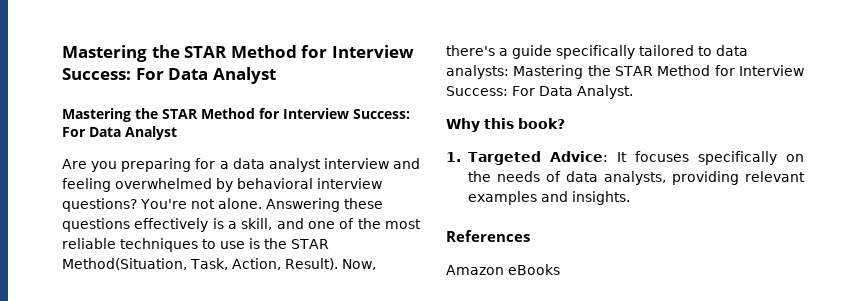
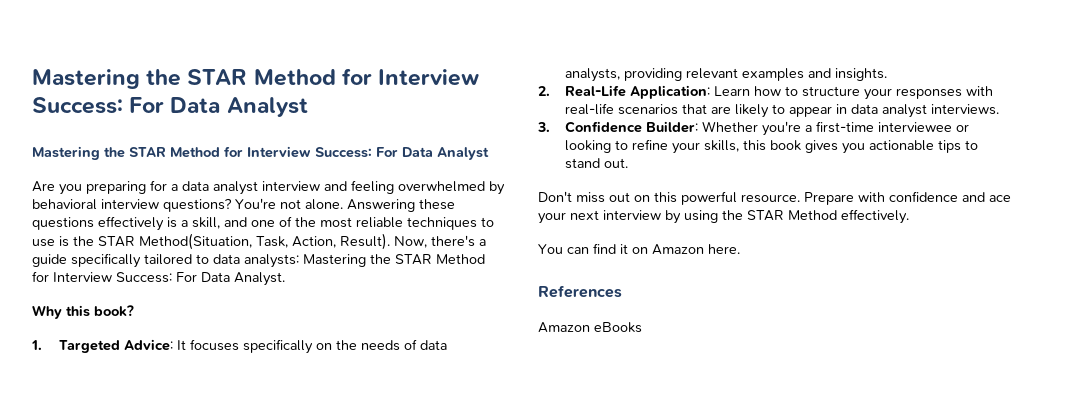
+ 2. Real-Life Application: Learn how to structure your responses with real-life scenarios that are likely to appear in data analyst interviews.
+ 3. Confidence Builder: Whether you're a first-time interviewee or looking to refine your skills, this book gives you actionable tips to stand out.
+ Don't miss out on this powerful resource. Prepare with confidence and ace your next interview by using the STAR Method effectively.
+ You can find it on Amazon here.

